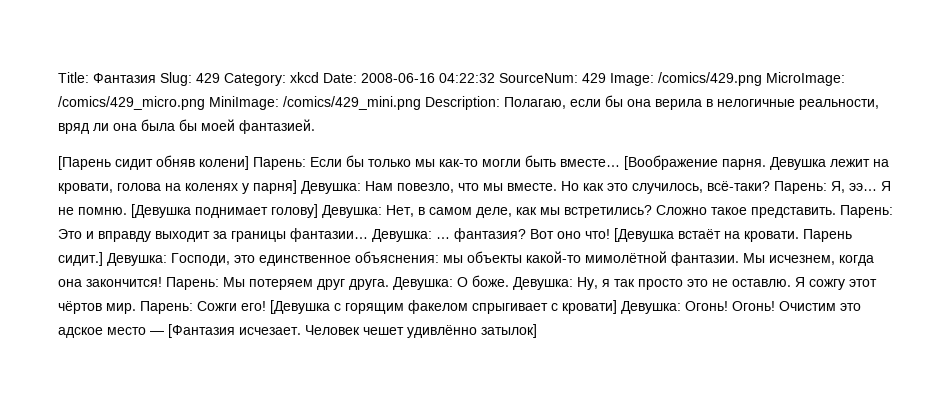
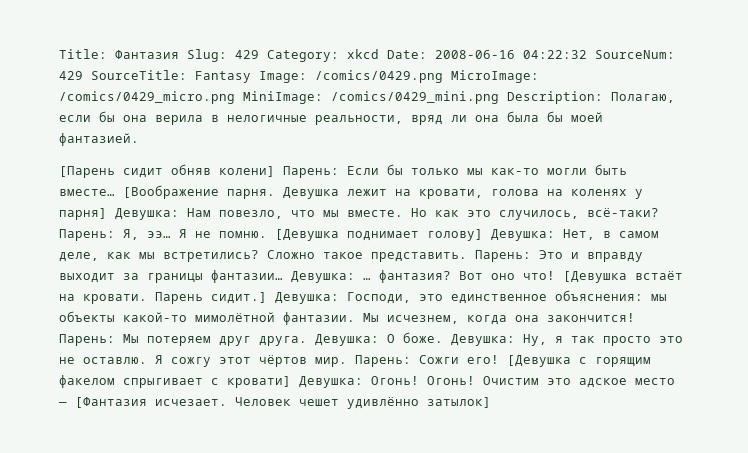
- Title: Фантазия Slug: 429 Category: xkcd Date: 2008-06-16 04:22:32 SourceNum: 429 Image: /comics/429.png MicroImage: /comics/429_micro.png MiniImage: /comics/429_mini.png Description: Полагаю, если бы она верила в нелогичные реальности, вряд ли она была бы моей фантазией.
+ Title: Фантазия Slug: 429 Category: xkcd Date: 2008-06-16 04:22:32 SourceNum: 429 SourceTitle: Fantasy Image: /comics/0429.png MicroImage: /comics/0429_micro.png MiniImage: /comics/0429_mini.png Description: Полагаю, если бы она верила в нелогичные реальности, вряд ли она была бы моей фантазией.

